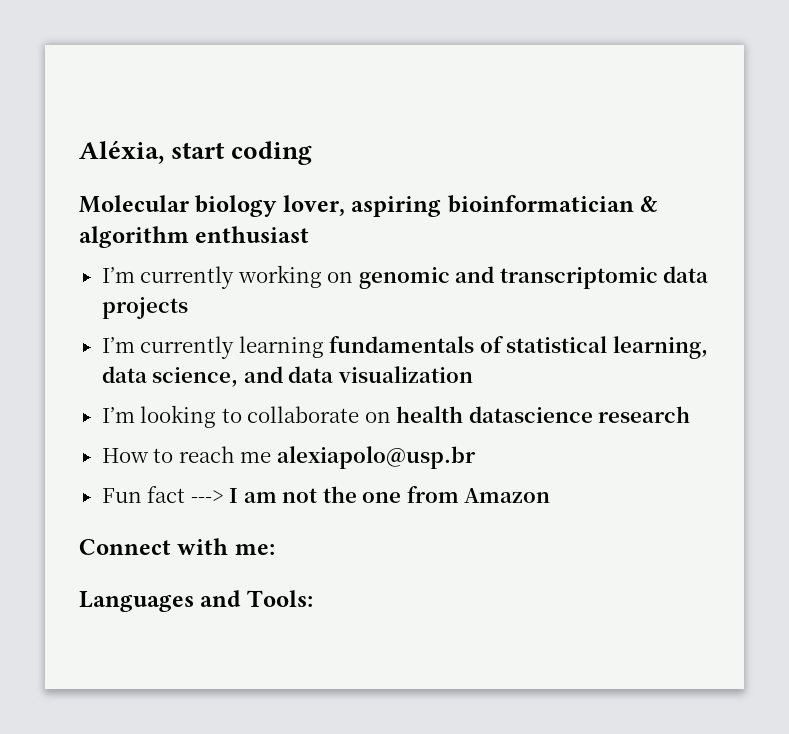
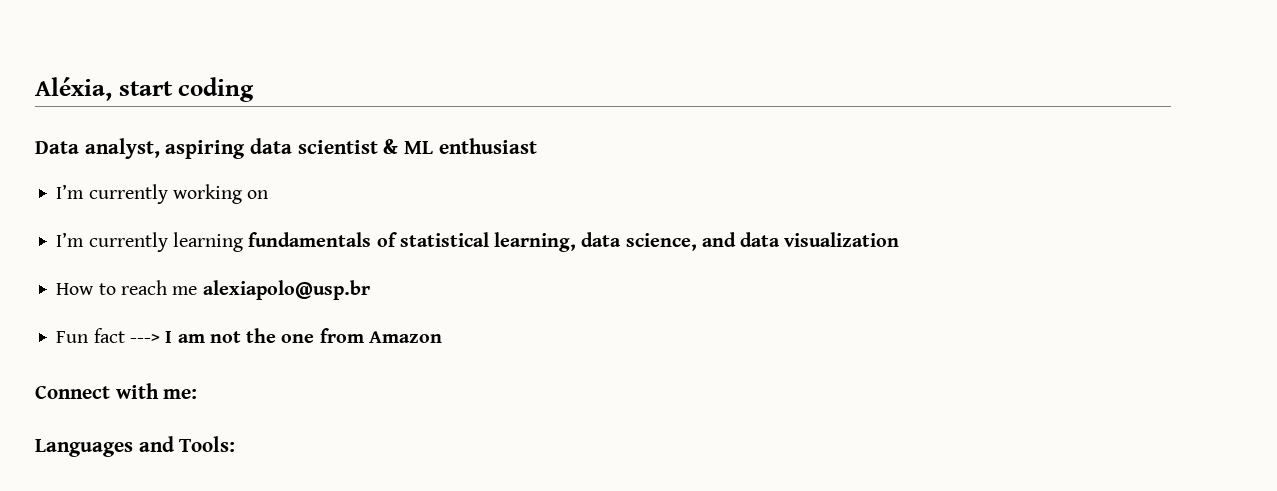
- Molecular biology lover, aspiring bioinformatician & algorithm enthusiast
+ Data analyst, aspiring data scientist & ML enthusiast
- I’m currently working on genomic and transcriptomic data projects
+ I’m currently working on
- I’m looking to collaborate on health datascience research

